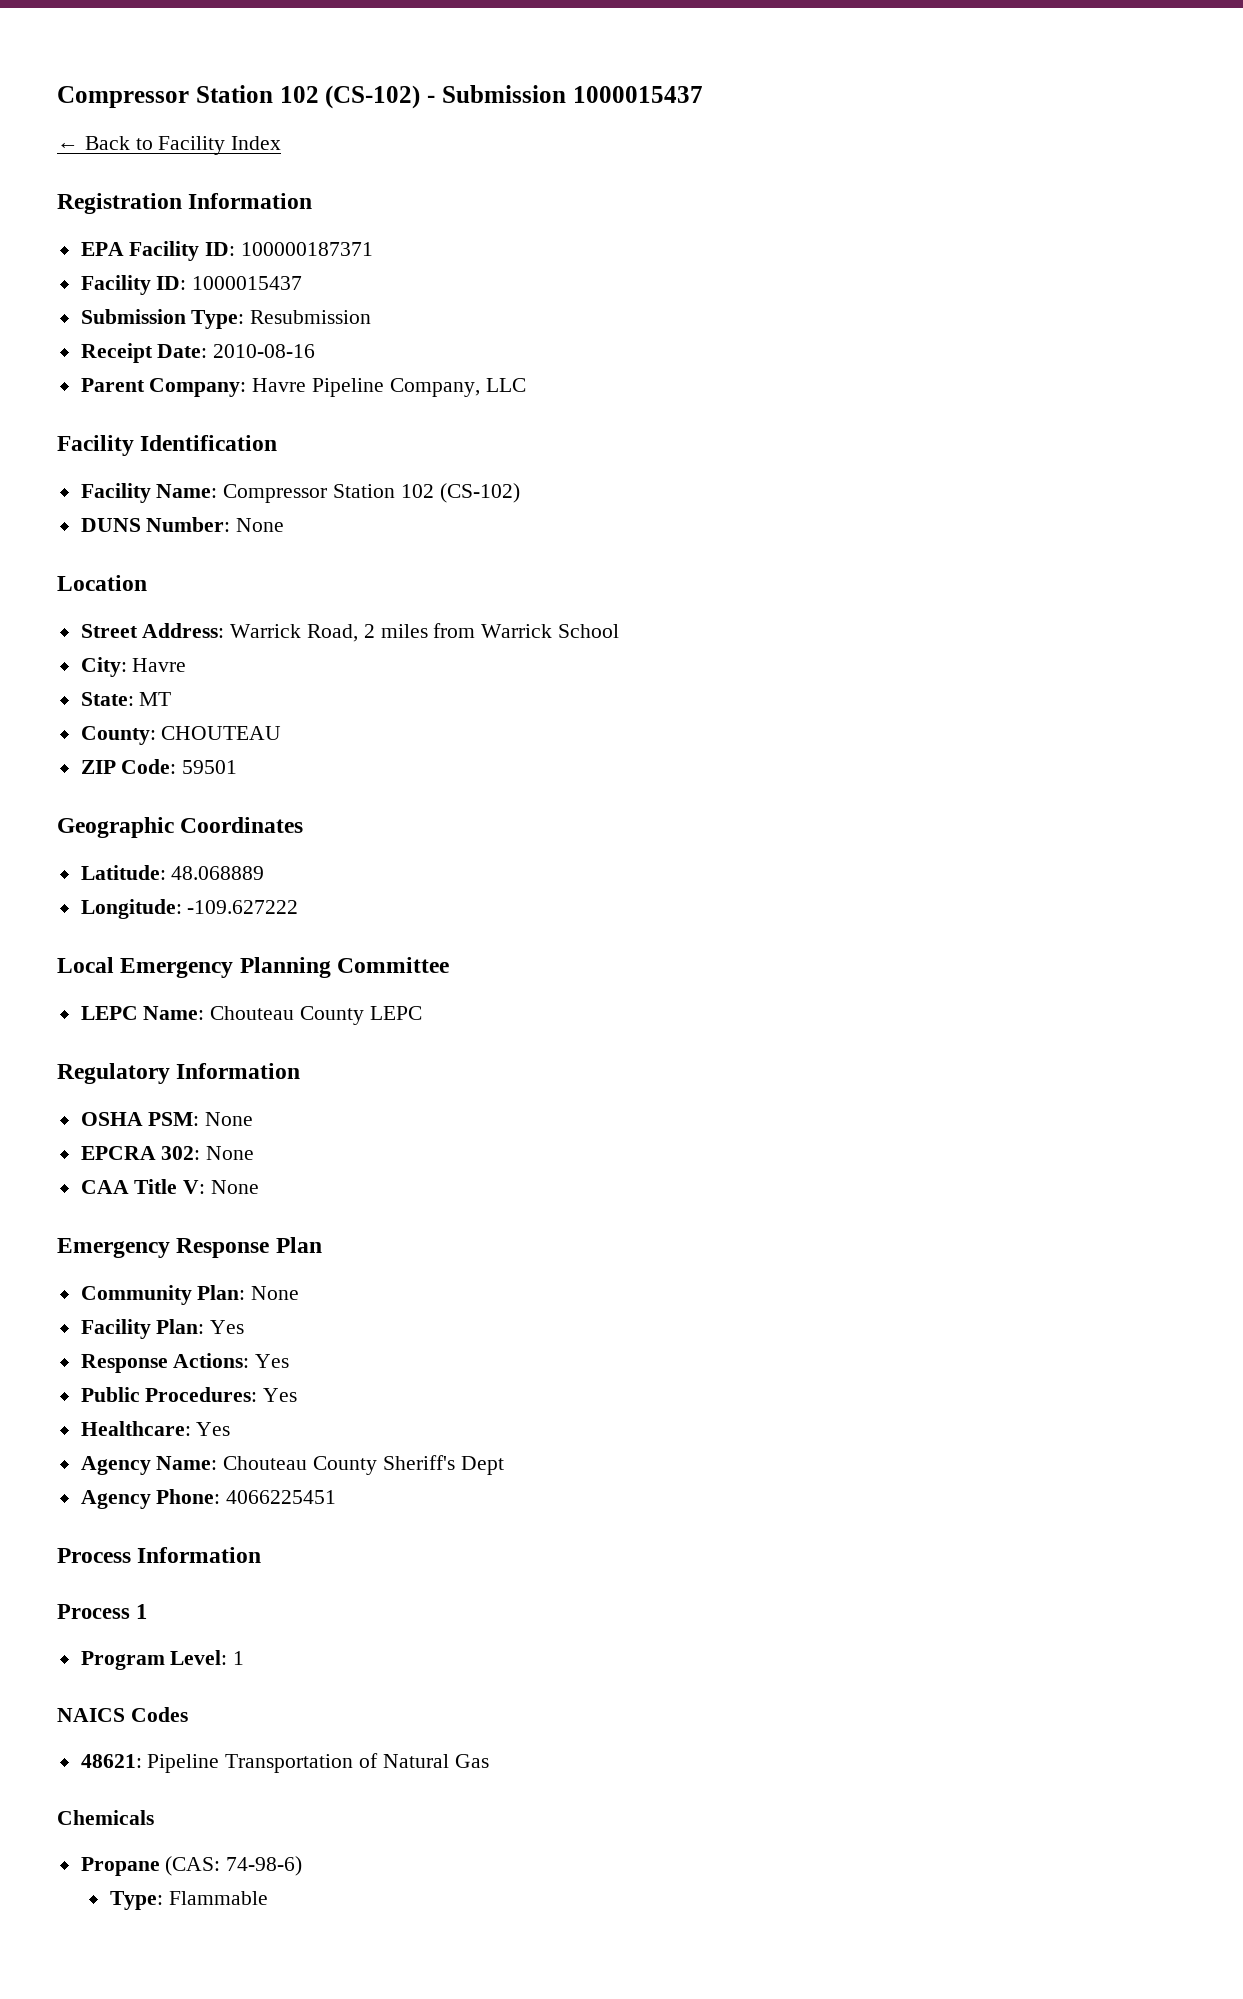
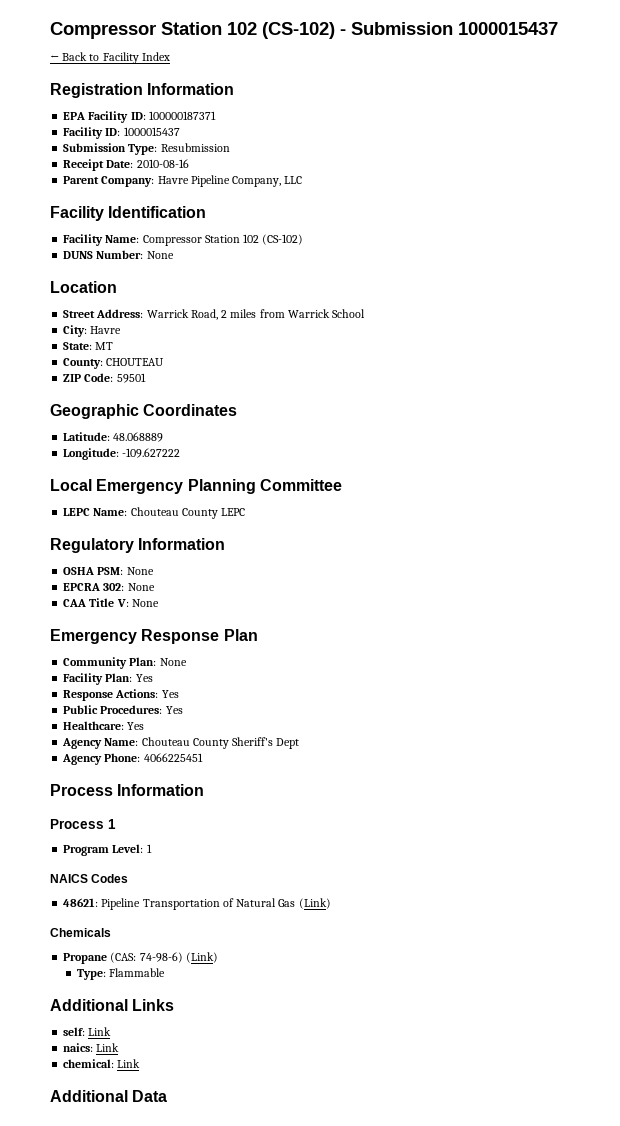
- 48621: Pipeline Transportation of Natural Gas
+ 48621: Pipeline Transportation of Natural Gas (Link)
- Propane (CAS: 74-98-6)
+ Propane (CAS: 74-98-6) (Link)
+ Additional Links
+ self: Link
+ naics: Link
+ chemical: Link
+ Additional Data

